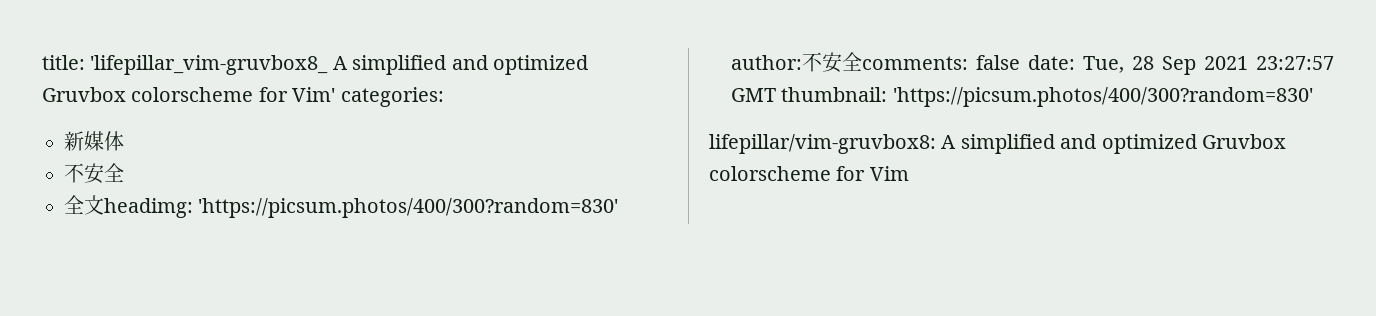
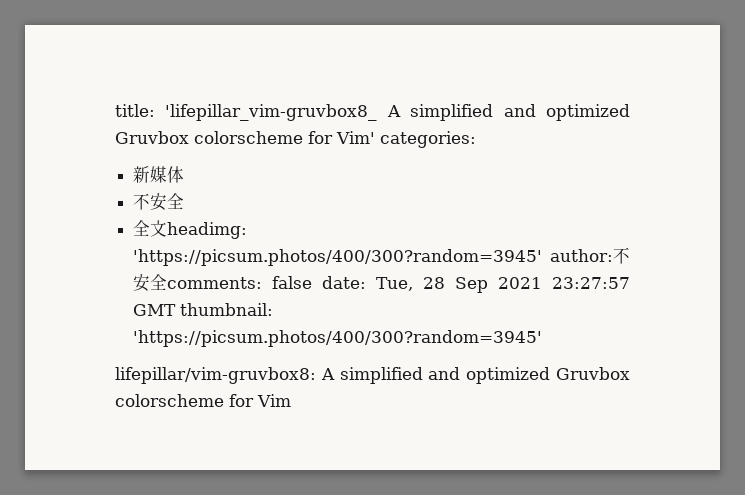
- 全文headimg: 'https://picsum.photos/400/300?random=830' author:不安全comments: false date: Tue, 28 Sep 2021 23:27:57 GMT thumbnail: 'https://picsum.photos/400/300?random=830'
+ 全文headimg: 'https://picsum.photos/400/300?random=3945' author:不安全comments: false date: Tue, 28 Sep 2021 23:27:57 GMT thumbnail: 'https://picsum.photos/400/300?random=3945'

